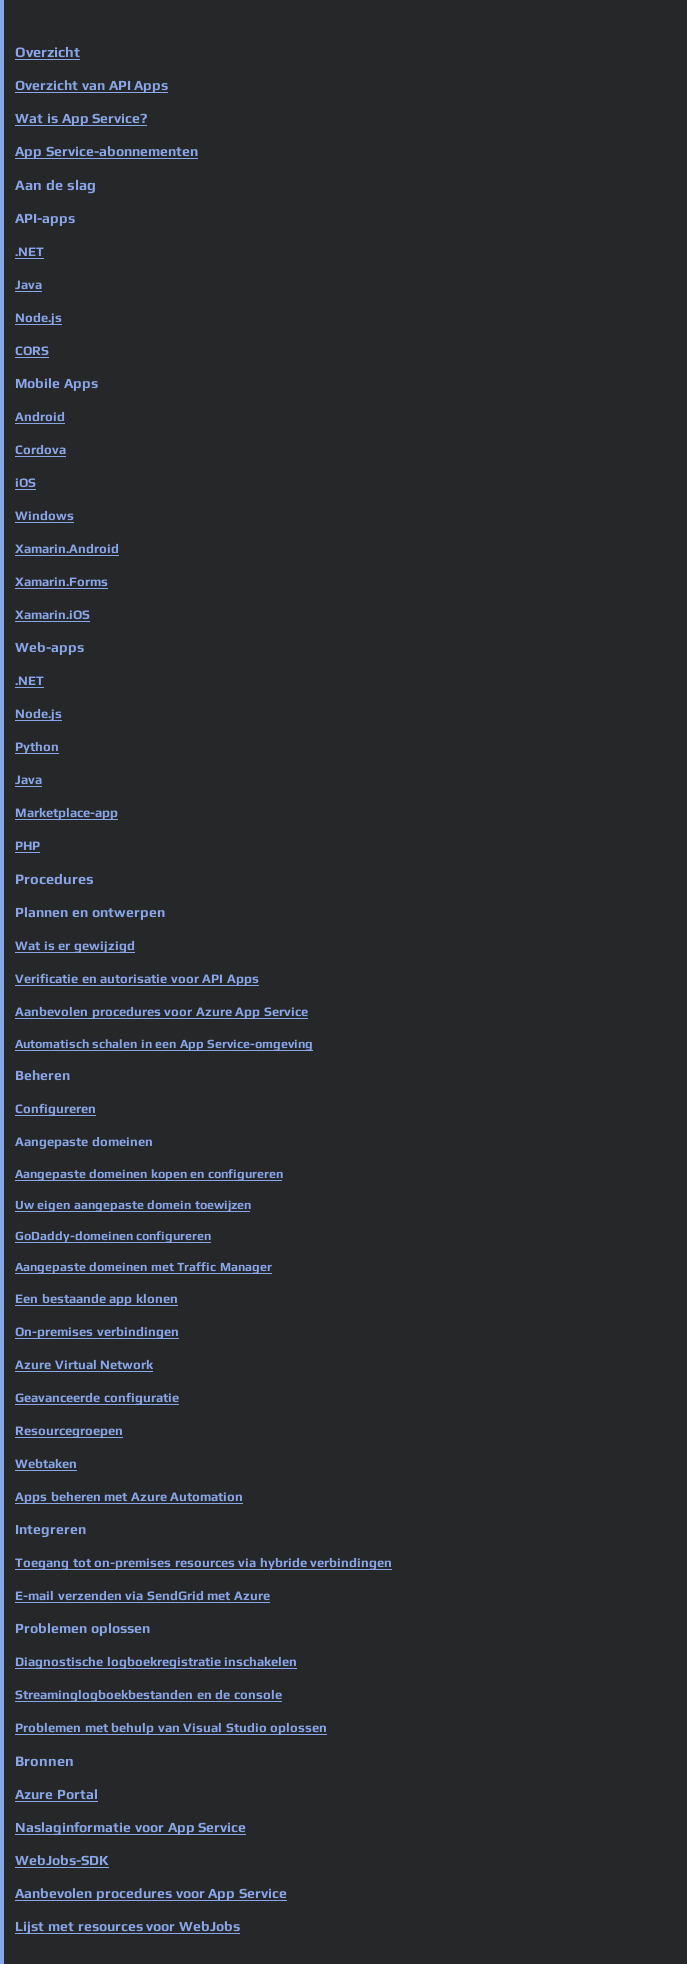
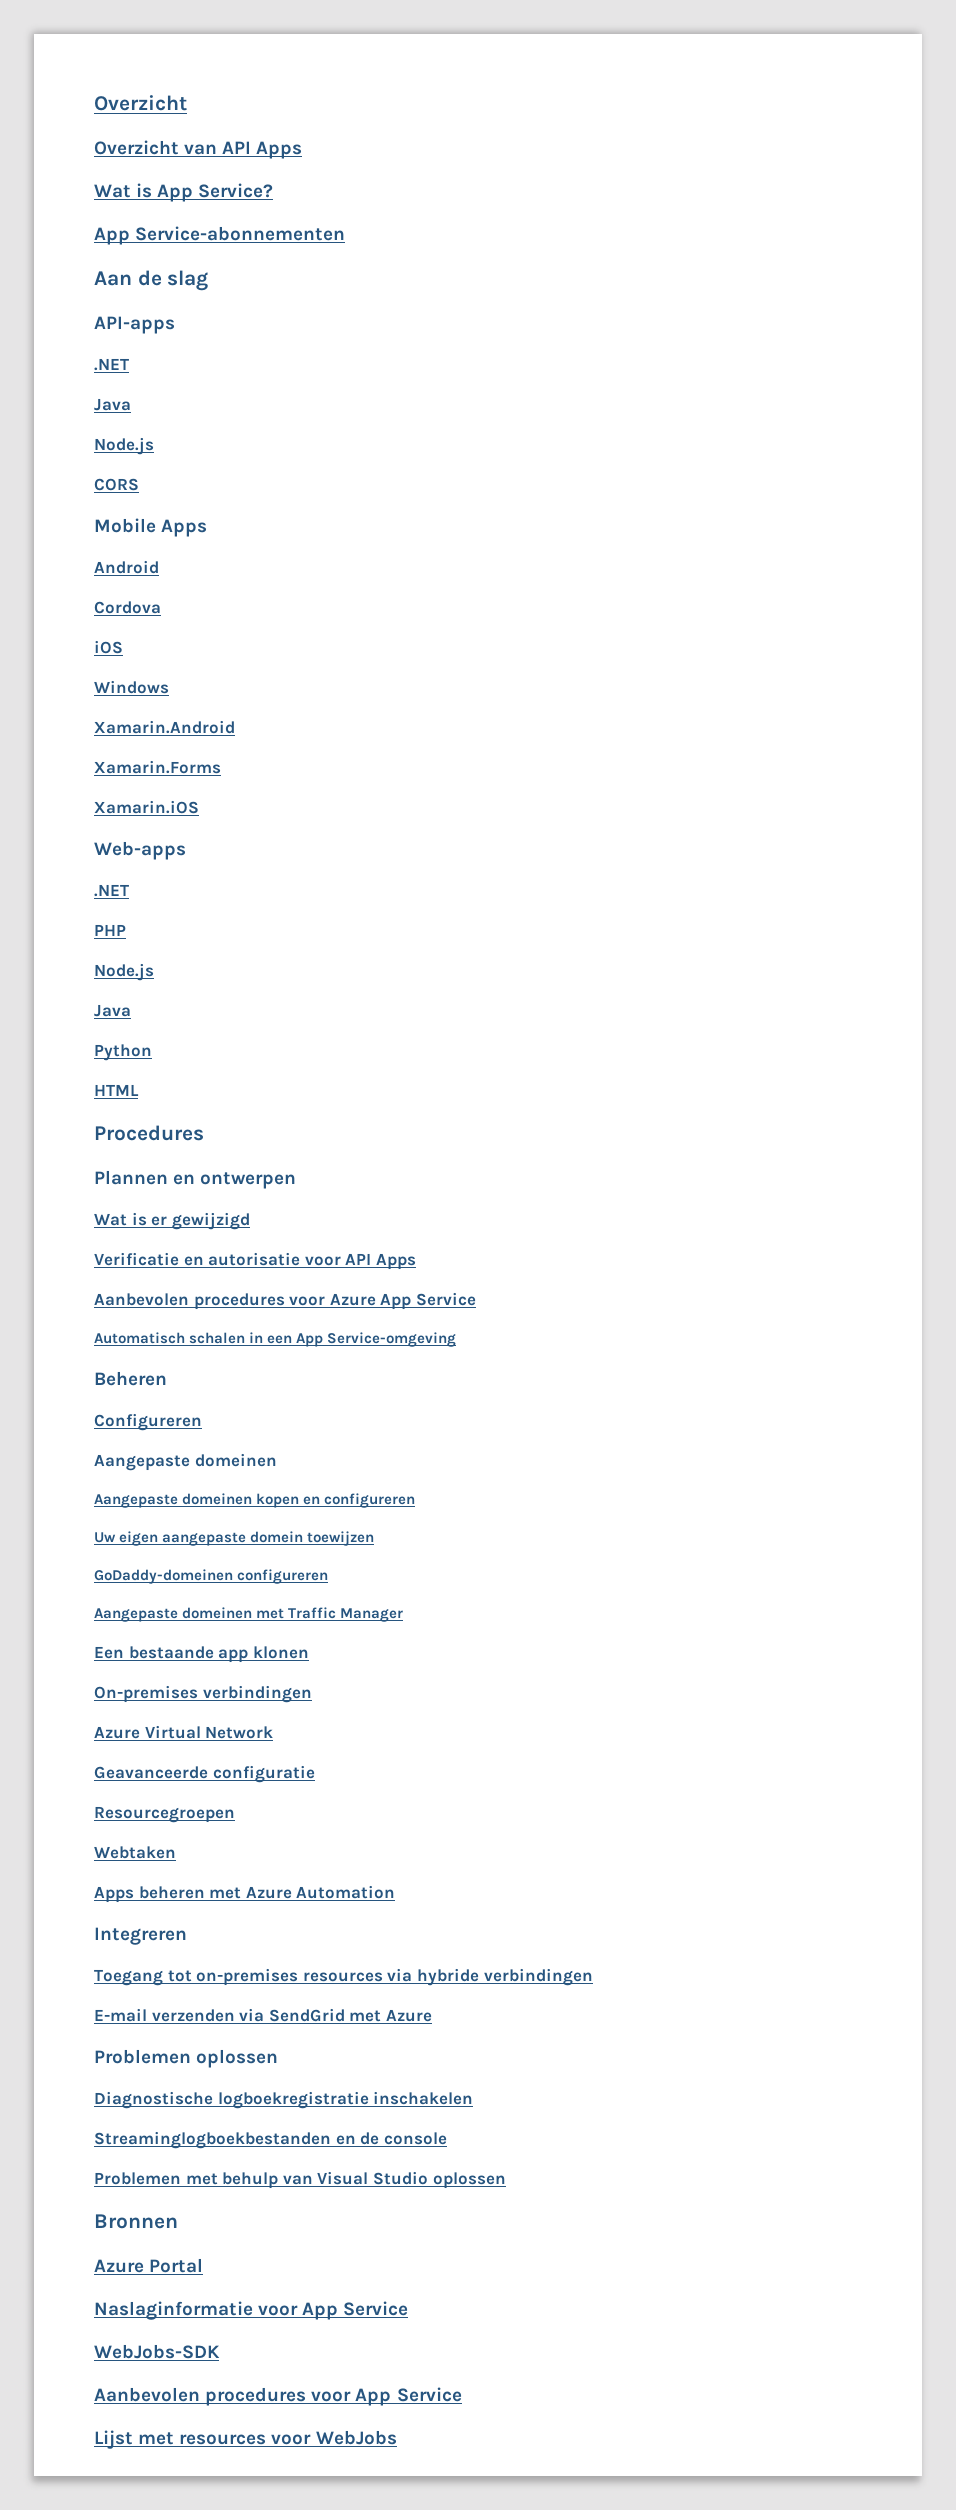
  Web-apps
  .NET
+ PHP
  Node.js
+ Java
  Python
- Java
- Marketplace-app
- PHP
+ HTML

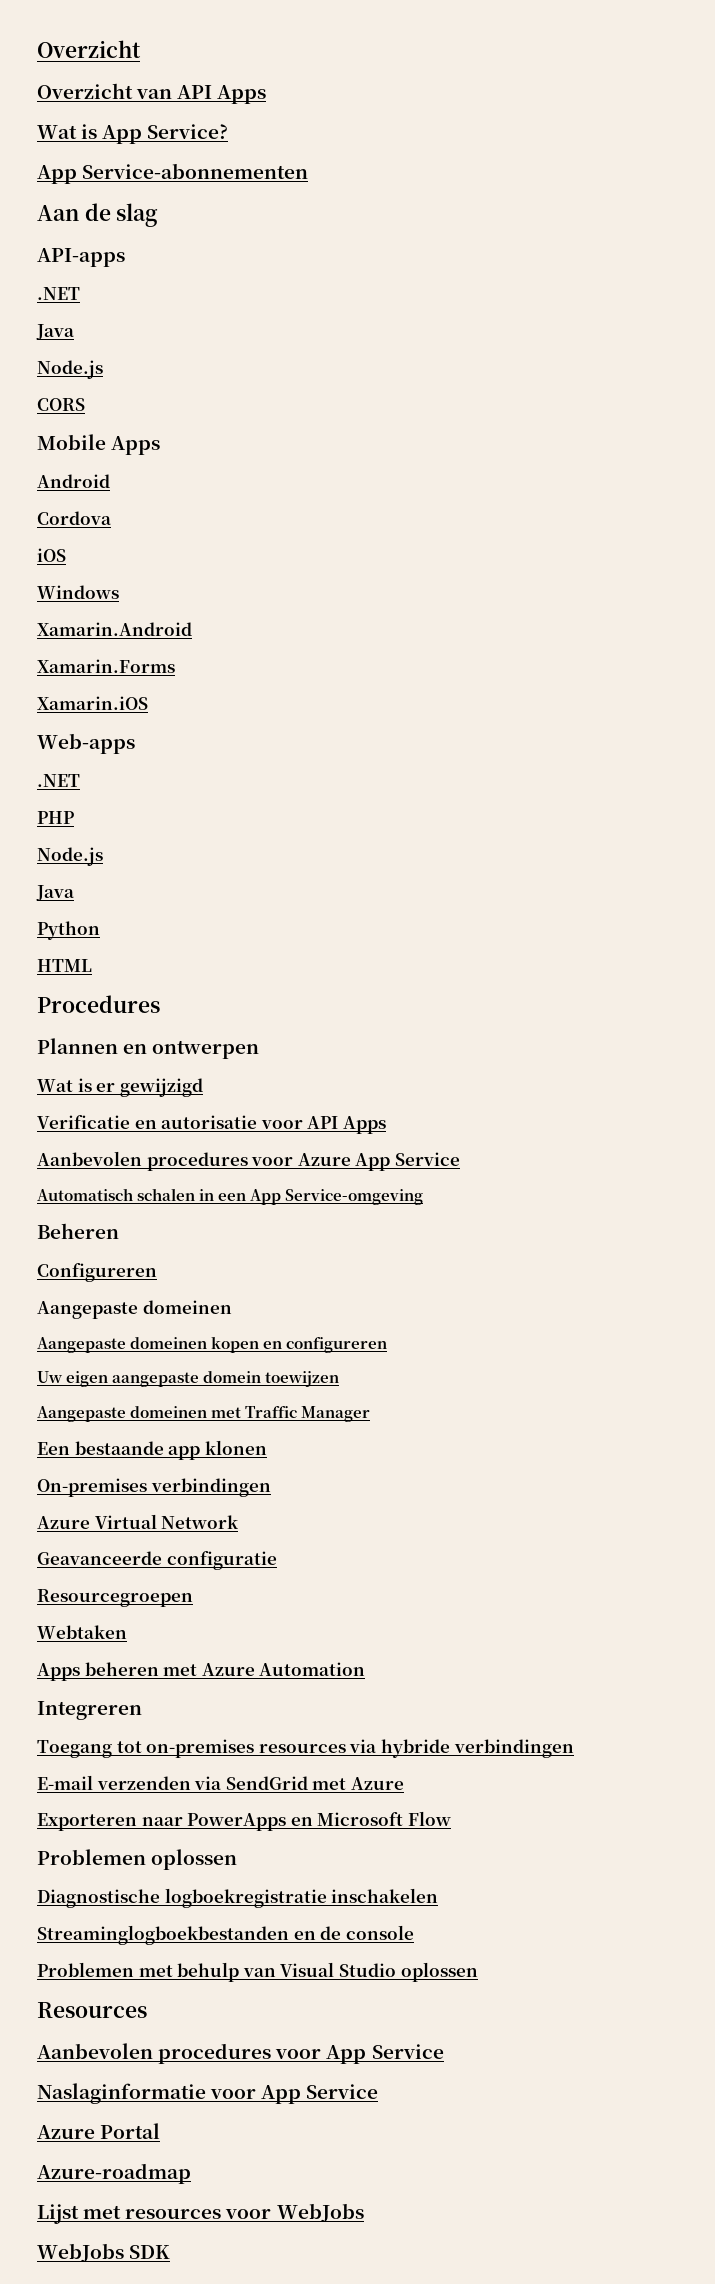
- GoDaddy-domeinen configureren
+ Exporteren naar PowerApps en Microsoft Flow
- Bronnen
- Azure Portal
- Naslaginformatie voor App Service
- WebJobs-SDK
+ Resources
+ Naslaginformatie voor App Service
+ Azure Portal
+ Azure-roadmap
+ WebJobs SDK

